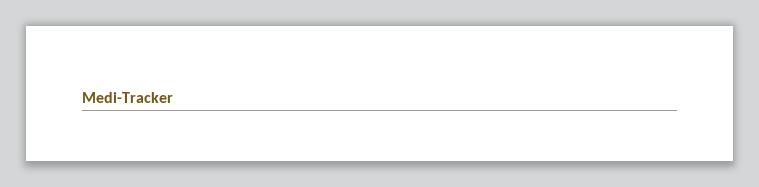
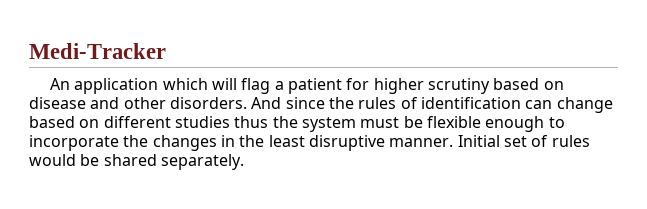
+ An application which will flag a patient for higher scrutiny based on disease and other disorders. And since the rules of identification can change based on different studies thus the system must be flexible enough to incorporate the changes in the least disruptive manner. Initial set of rules would be shared separately.

